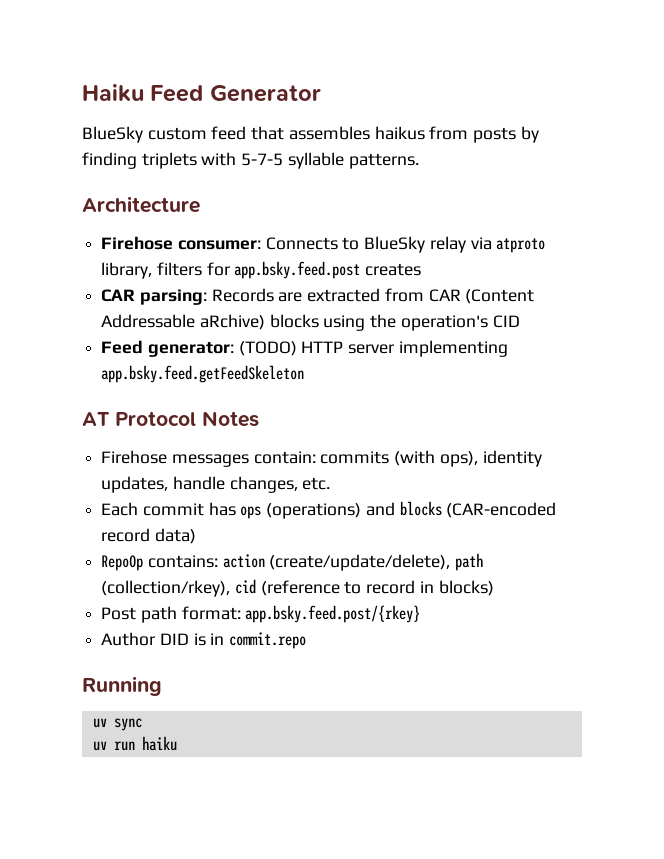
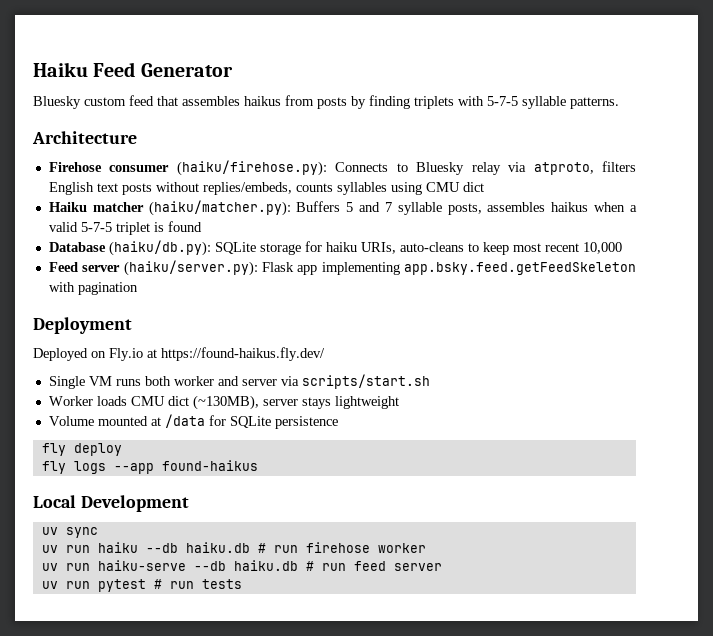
- BlueSky custom feed that assembles haikus from posts by finding triplets with 5-7-5 syllable patterns.
+ Bluesky custom feed that assembles haikus from posts by finding triplets with 5-7-5 syllable patterns.
- Firehose consumer: Connects to BlueSky relay via atproto library, filters for app.bsky.feed.post creates
- CAR parsing: Records are extracted from CAR (Content Addressable aRchive) blocks using the operation's CID
- Feed generator: (TODO) HTTP server implementing app.bsky.feed.getFeedSkeleton
- AT Protocol Notes
- Firehose messages contain: commits (with ops), identity updates, handle changes, etc.
- Each commit has ops (operations) and blocks (CAR-encoded record data)
- RepoOp contains: action (create/update/delete), path (collection/rkey), cid (reference to record in blocks)
- Post path format: app.bsky.feed.post/{rkey}
- Author DID is in commit.repo
- Running
+ Firehose consumer (haiku/firehose.py): Connects to Bluesky relay via atproto, filters English text posts without replies/embeds, counts syllables using CMU dict
+ Haiku matcher (haiku/matcher.py): Buffers 5 and 7 syllable posts, assembles haikus when a valid 5-7-5 triplet is found
+ Database (haiku/db.py): SQLite storage for haiku URIs, auto-cleans to keep most recent 10,000
+ Feed server (haiku/server.py): Flask app implementing app.bsky.feed.getFeedSkeleton with pagination
+ Deployment
+ Deployed on Fly.io at https://found-haikus.fly.dev/
+ Single VM runs both worker and server via scripts/start.sh
+ Worker loads CMU dict (~130MB), server stays lightweight
+ Volume mounted at /data for SQLite persistence
+ fly deploy
+ fly logs --app found-haikus
+ Local Development
- uv run haiku
+ uv run haiku --db haiku.db # run firehose worker
+ uv run haiku-serve --db haiku.db # run feed server
+ uv run pytest # run tests

